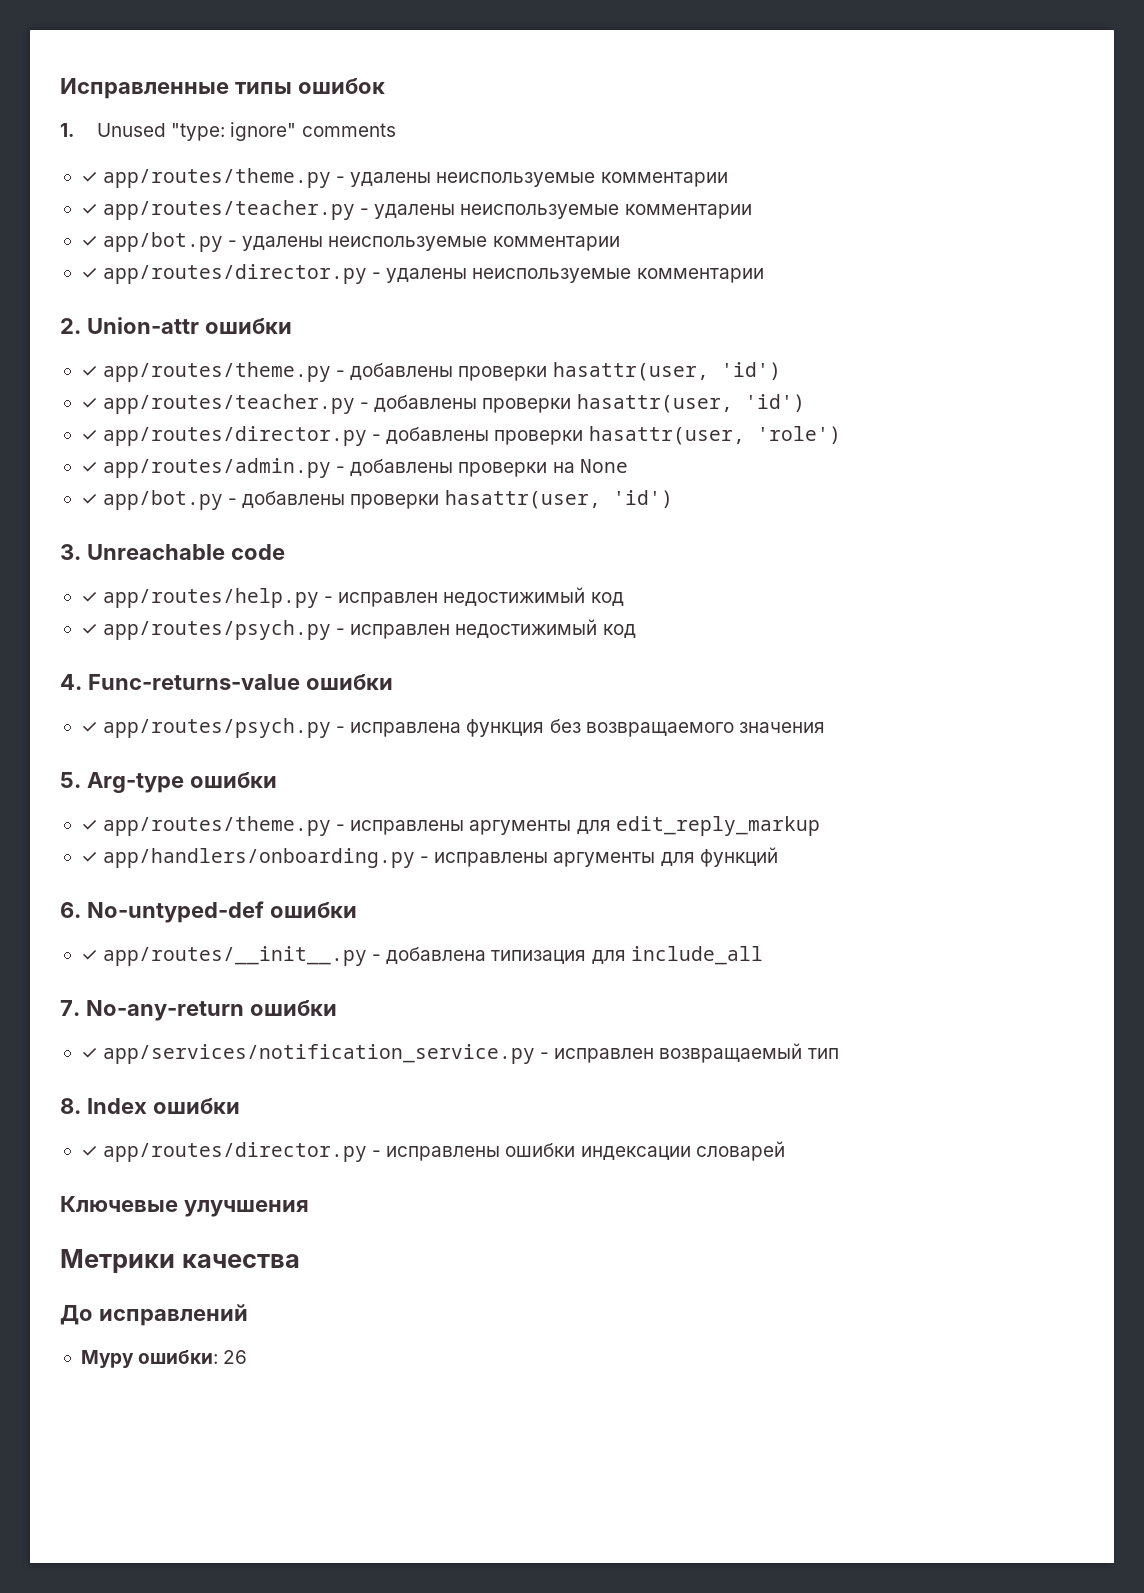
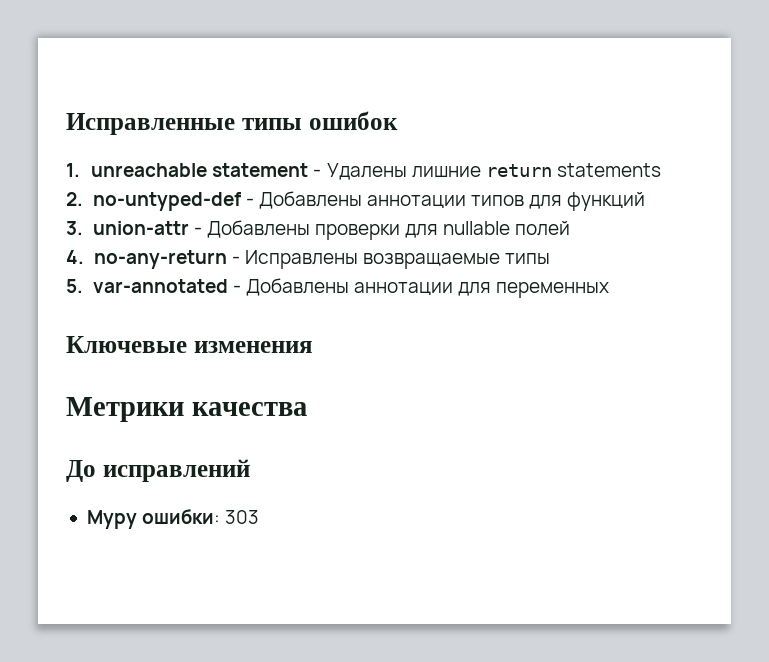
- 1. Unused "type: ignore" comments
- ✓ app/routes/theme.py - удалены неиспользуемые комментарии
- ✓ app/routes/teacher.py - удалены неиспользуемые комментарии
- ✓ app/bot.py - удалены неиспользуемые комментарии
- ✓ app/routes/director.py - удалены неиспользуемые комментарии
- 2. Union-attr ошибки
- ✓ app/routes/theme.py - добавлены проверки hasattr(user, 'id')
- ✓ app/routes/teacher.py - добавлены проверки hasattr(user, 'id')
- ✓ app/routes/director.py - добавлены проверки hasattr(user, 'role')
- ✓ app/routes/admin.py - добавлены проверки на None
- ✓ app/bot.py - добавлены проверки hasattr(user, 'id')
- 3. Unreachable code
- ✓ app/routes/help.py - исправлен недостижимый код
- ✓ app/routes/psych.py - исправлен недостижимый код
- 4. Func-returns-value ошибки
- ✓ app/routes/psych.py - исправлена функция без возвращаемого значения
- 5. Arg-type ошибки
- ✓ app/routes/theme.py - исправлены аргументы для edit_reply_markup
- ✓ app/handlers/onboarding.py - исправлены аргументы для функций
- 6. No-untyped-def ошибки
- ✓ app/routes/__init__.py - добавлена типизация для include_all
- 7. No-any-return ошибки
- ✓ app/services/notification_service.py - исправлен возвращаемый тип
- 8. Index ошибки
- ✓ app/routes/director.py - исправлены ошибки индексации словарей
+ 1. unreachable statement - Удалены лишние return statements
+ 2. no-untyped-def - Добавлены аннотации типов для функций
+ 3. union-attr - Добавлены проверки для nullable полей
+ 4. no-any-return - Исправлены возвращаемые типы
+ 5. var-annotated - Добавлены аннотации для переменных
- Ключевые улучшения
+ Ключевые изменения
- Mypy ошибки: 26
+ Mypy ошибки: 303

